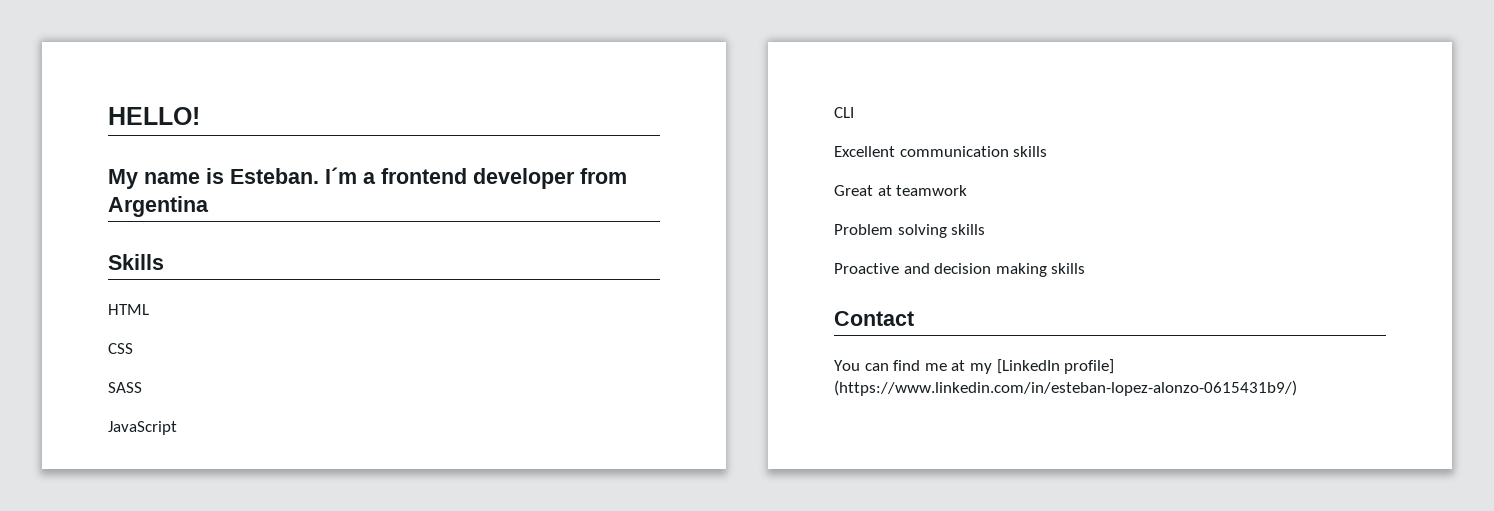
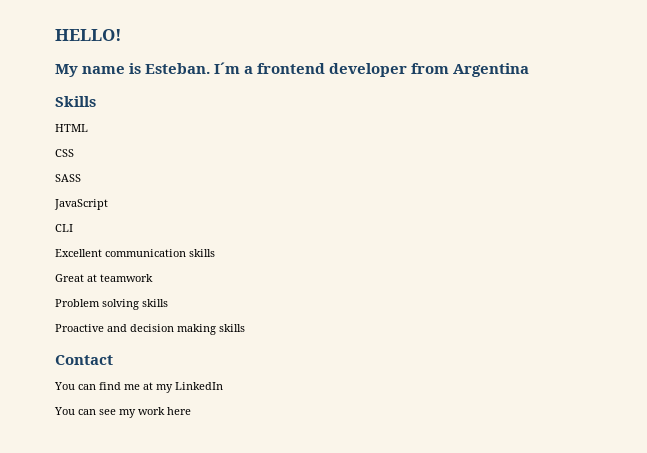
- You can find me at my [LinkedIn profile] (https://www.linkedin.com/in/esteban-lopez-alonzo-0615431b9/)
+ You can find me at my LinkedIn
+ You can see my work here

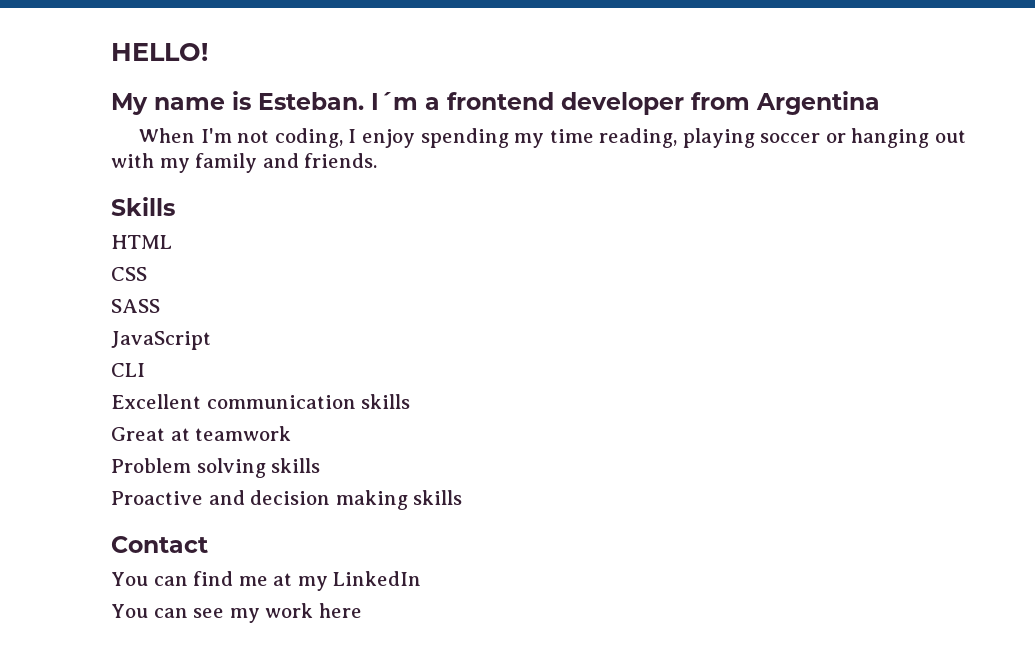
+ When I'm not coding, I enjoy spending my time reading, playing soccer or hanging out with my family and friends.

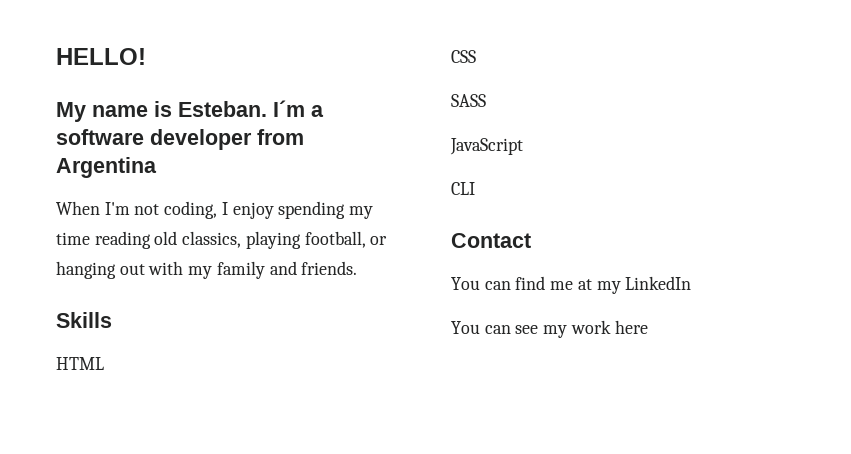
- I´m a frontend developer from Argentina
+ I´m a software developer from Argentina
- When I'm not coding, I enjoy spending my time reading, playing soccer or hanging out with my family and friends.
+ When I'm not coding, I enjoy spending my time reading old classics, playing football, or hanging out with my family and friends.
- Excellent communication skills
- Great at teamwork
- Problem solving skills
- Proactive and decision making skills

